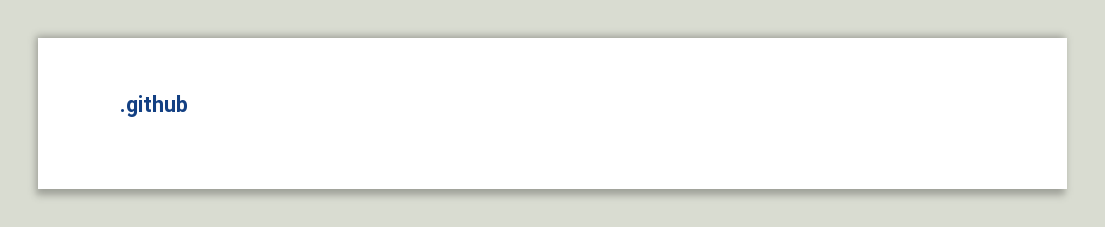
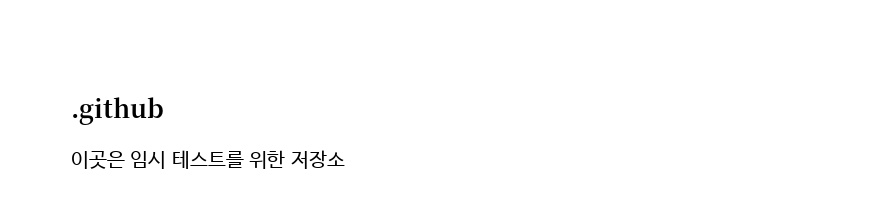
+ 이곳은 임시 테스트를 위한 저장소

